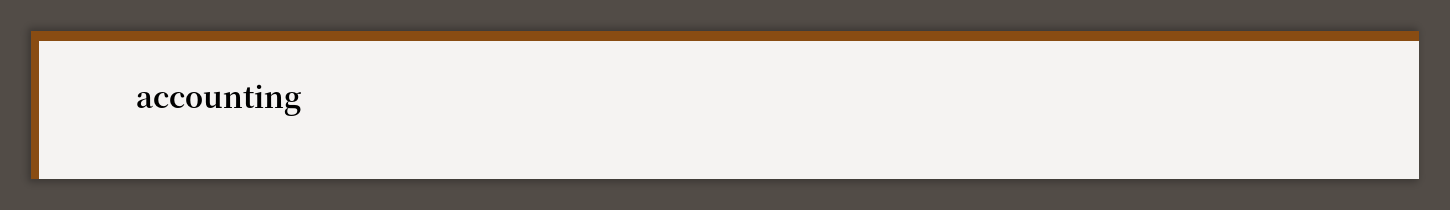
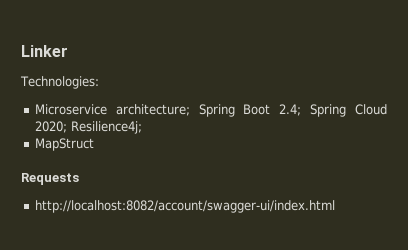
- accounting
+ Linker
+ Technologies:
+ Microservice architecture; Spring Boot 2.4; Spring Cloud 2020; Resilience4j;
+ MapStruct
+ Requests
+ http://localhost:8082/account/swagger-ui/index.html

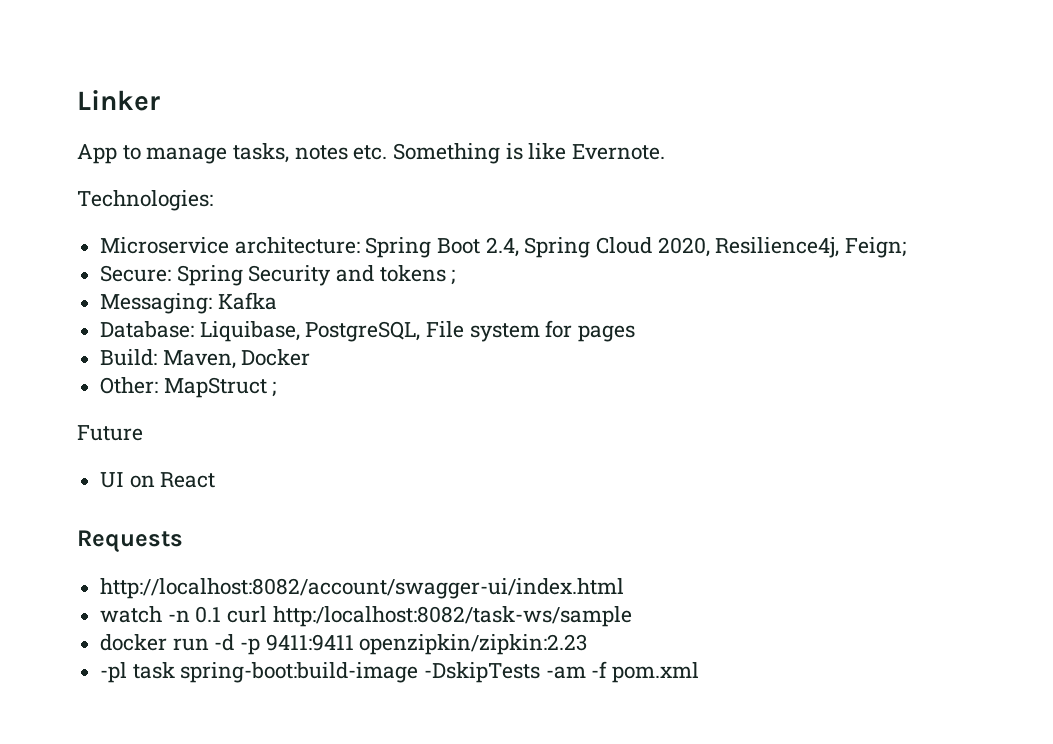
+ App to manage tasks, notes etc. Something is like Evernote.
- Microservice architecture; Spring Boot 2.4; Spring Cloud 2020; Resilience4j;
- MapStruct
+ Microservice architecture: Spring Boot 2.4, Spring Cloud 2020, Resilience4j, Feign;
+ Secure: Spring Security and tokens ;
+ Messaging: Kafka
+ Database: Liquibase, PostgreSQL, File system for pages
+ Build: Maven, Docker
+ Other: MapStruct ;
+ Future
+ UI on React
  Requests
  http://localhost:8082/account/swagger-ui/index.html
+ watch -n 0.1 curl http:/localhost:8082/task-ws/sample
+ docker run -d -p 9411:9411 openzipkin/zipkin:2.23
+ -pl task spring-boot:build-image -DskipTests -am -f pom.xml

